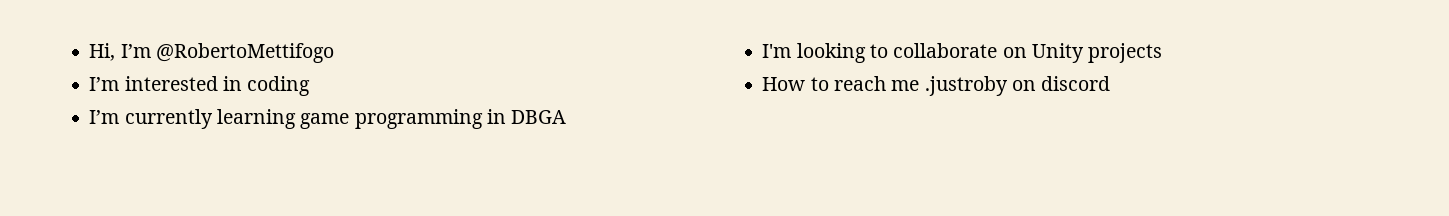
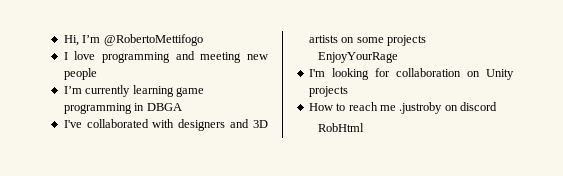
- I’m interested in coding
+ I love programming and meeting new people
+ I've collaborated with designers and 3D artists on some projects
+ EnjoyYourRage
- I'm looking to collaborate on Unity projects
+ I'm looking for collaboration on Unity projects
+ RobHtml

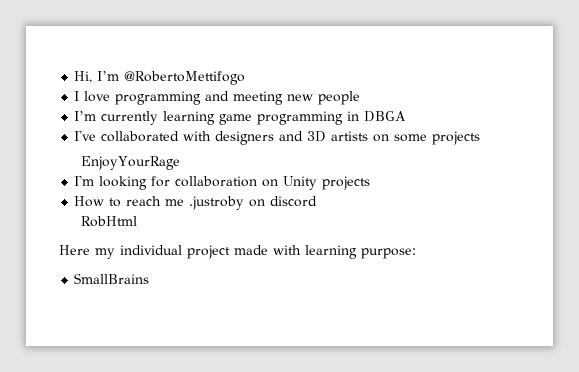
+ Here my individual project made with learning purpose:
+ SmallBrains

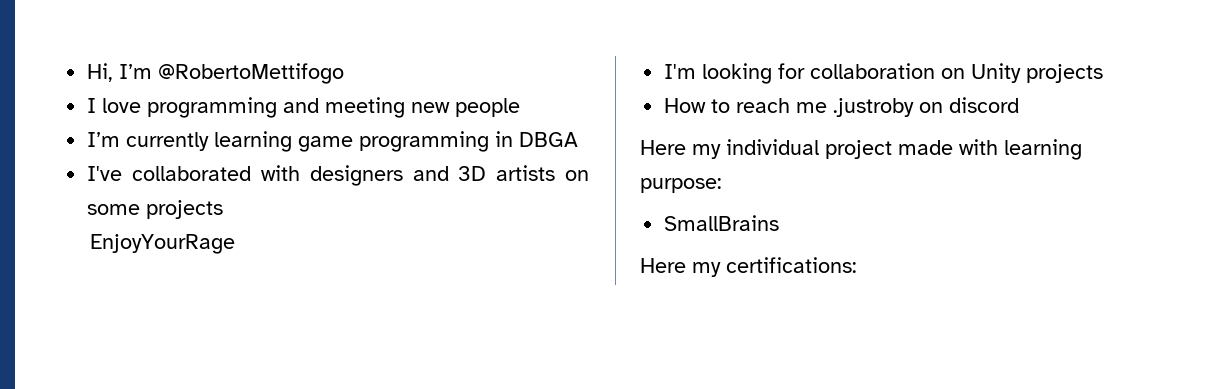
- RobHtml
+ Here my certifications:

